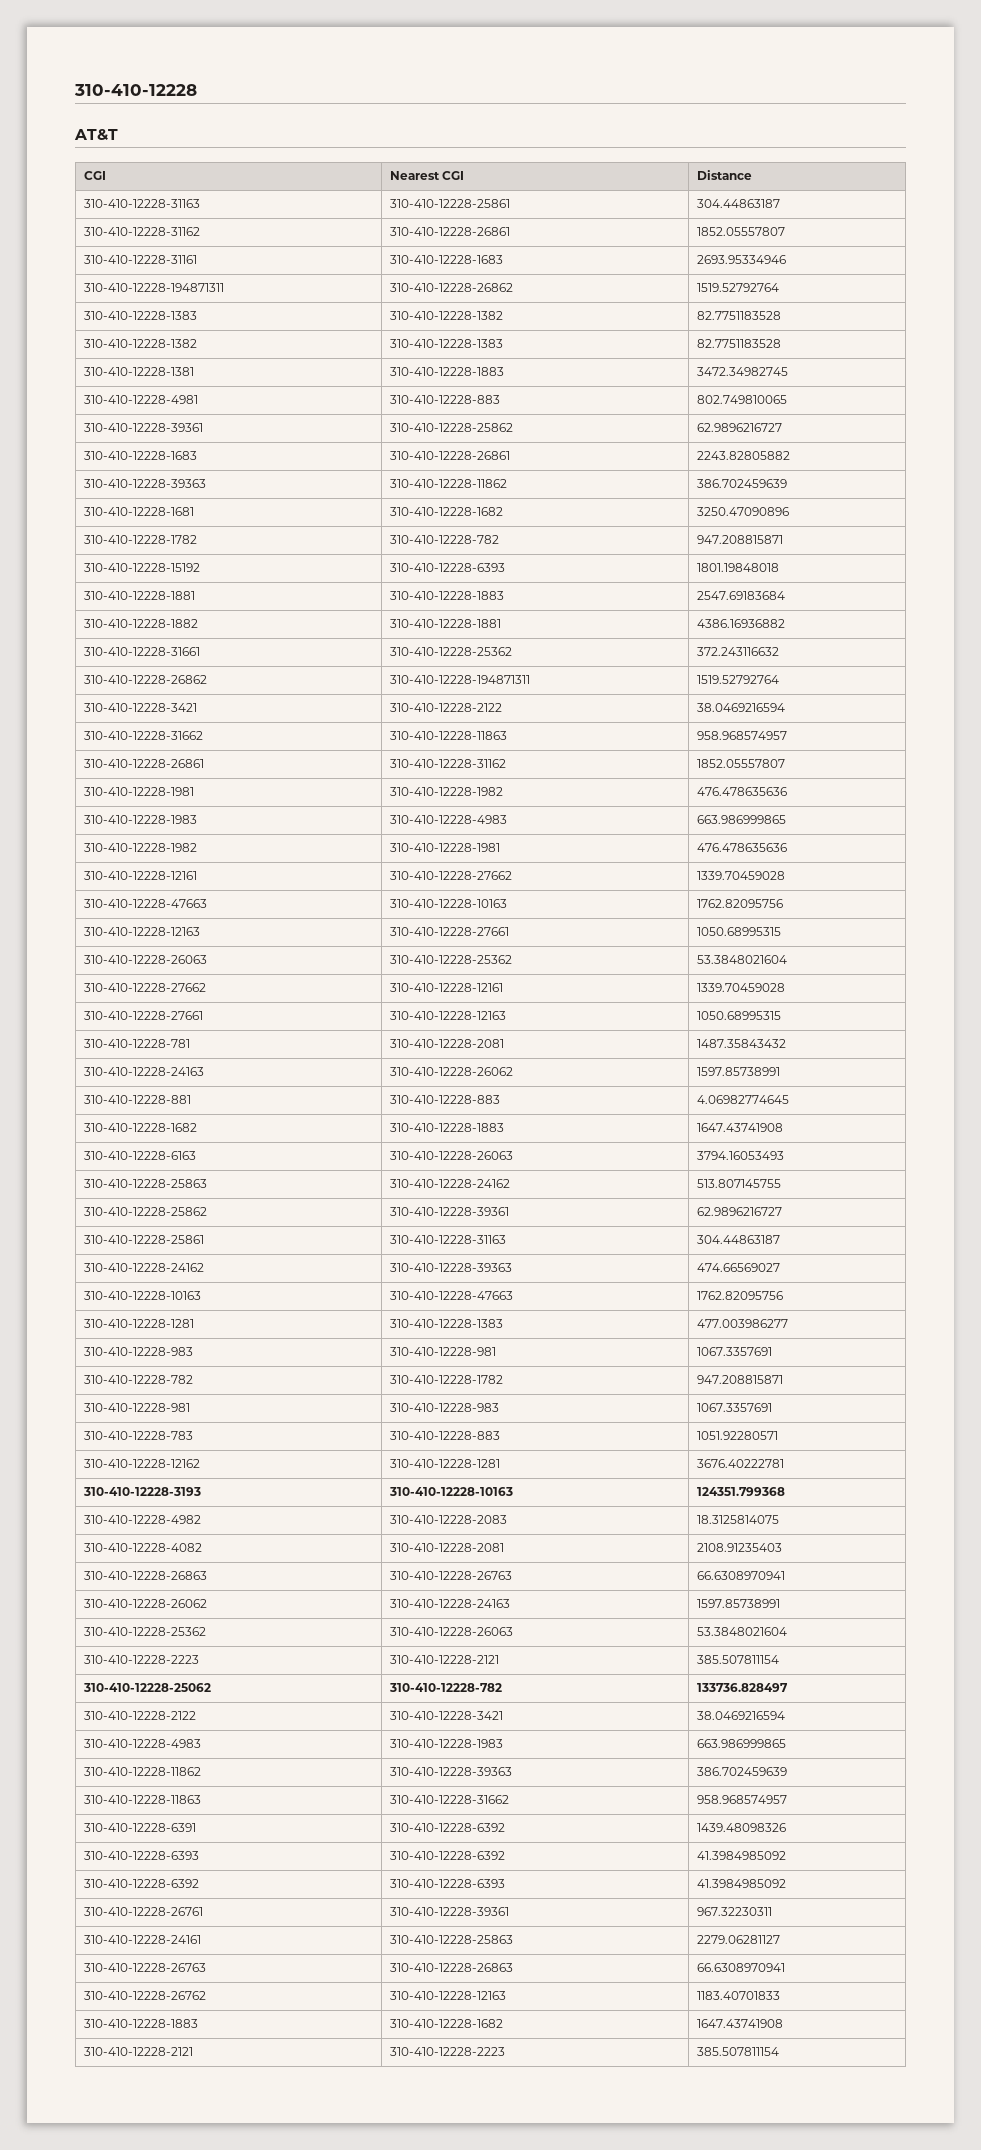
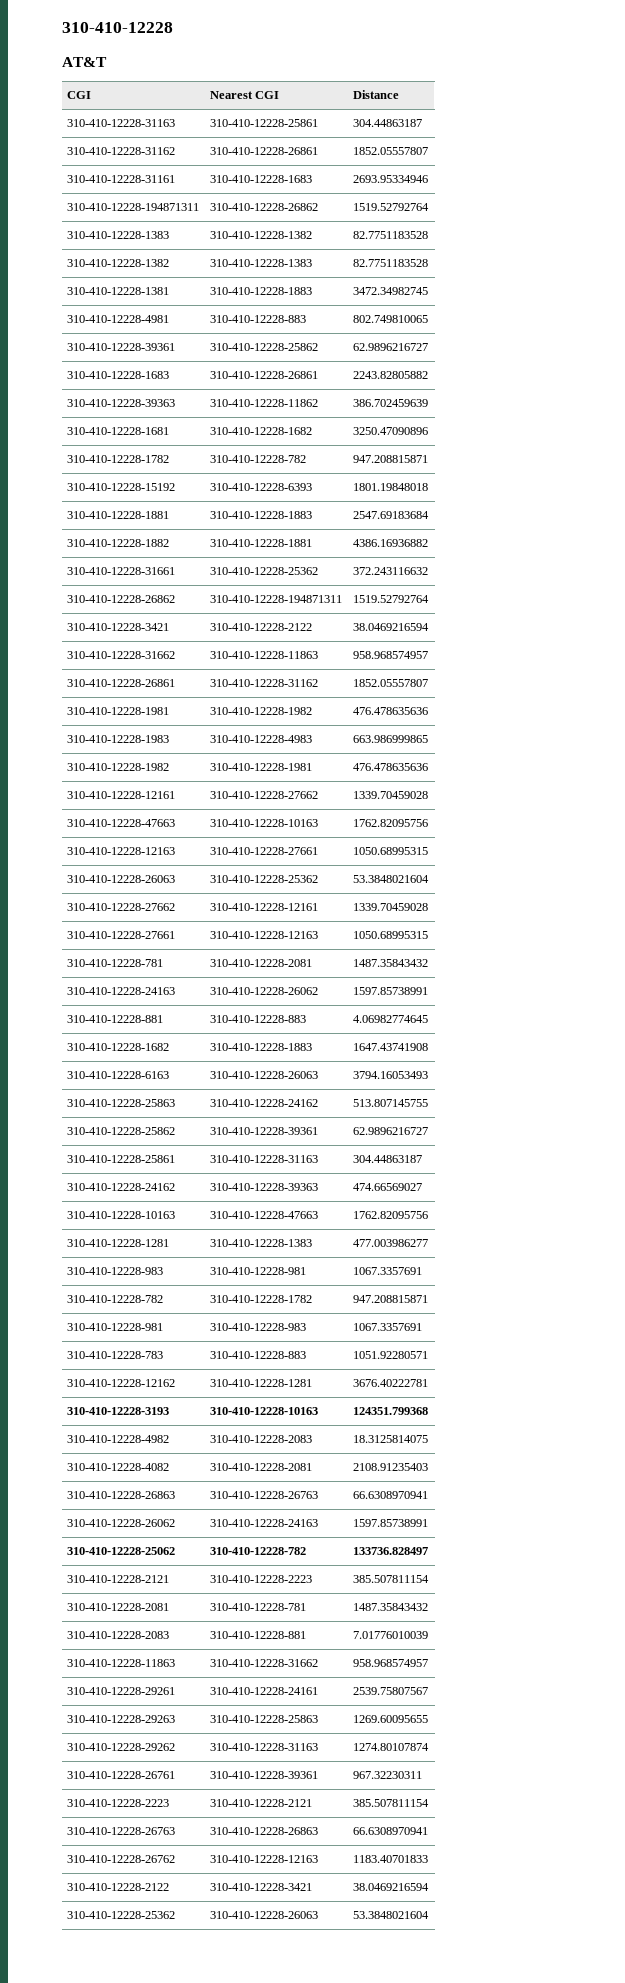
- 310-410-12228-25362 | 310-410-12228-26063 | 53.3848021604
- 310-410-12228-2223 | 310-410-12228-2121 | 385.507811154
  310-410-12228-25062 | 310-410-12228-782 | 133736.828497
- 310-410-12228-2122 | 310-410-12228-3421 | 38.0469216594
- 310-410-12228-4983 | 310-410-12228-1983 | 663.986999865
- 310-410-12228-11862 | 310-410-12228-39363 | 386.702459639
+ 310-410-12228-2121 | 310-410-12228-2223 | 385.507811154
+ 310-410-12228-2081 | 310-410-12228-781 | 1487.35843432
+ 310-410-12228-2083 | 310-410-12228-881 | 7.01776010039
  310-410-12228-11863 | 310-410-12228-31662 | 958.968574957
- 310-410-12228-6391 | 310-410-12228-6392 | 1439.48098326
- 310-410-12228-6393 | 310-410-12228-6392 | 41.3984985092
- 310-410-12228-6392 | 310-410-12228-6393 | 41.3984985092
+ 310-410-12228-29261 | 310-410-12228-24161 | 2539.75807567
+ 310-410-12228-29263 | 310-410-12228-25863 | 1269.60095655
+ 310-410-12228-29262 | 310-410-12228-31163 | 1274.80107874
- 310-410-12228-24161 | 310-410-12228-25863 | 2279.06281127
+ 310-410-12228-2223 | 310-410-12228-2121 | 385.507811154
- 310-410-12228-1883 | 310-410-12228-1682 | 1647.43741908
- 310-410-12228-2121 | 310-410-12228-2223 | 385.507811154
+ 310-410-12228-2122 | 310-410-12228-3421 | 38.0469216594
+ 310-410-12228-25362 | 310-410-12228-26063 | 53.3848021604

